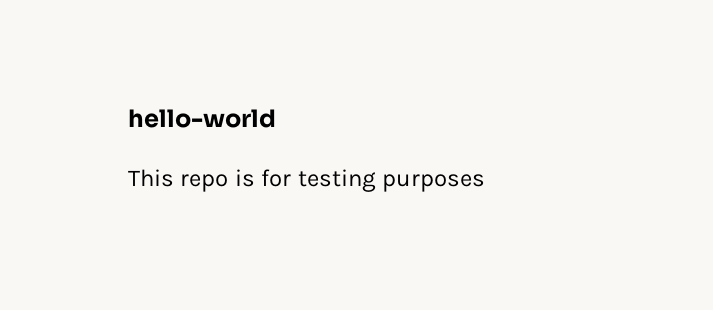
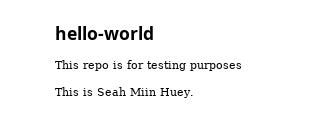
+ This is Seah Miin Huey.

